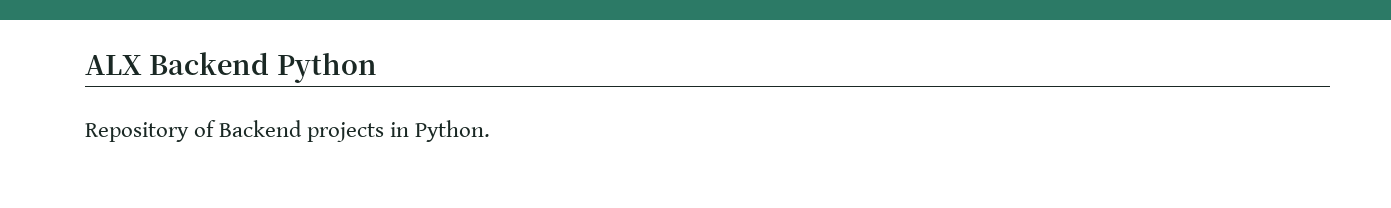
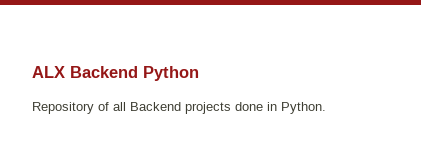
- Repository of Backend projects in Python.
+ Repository of all Backend projects done in Python.

